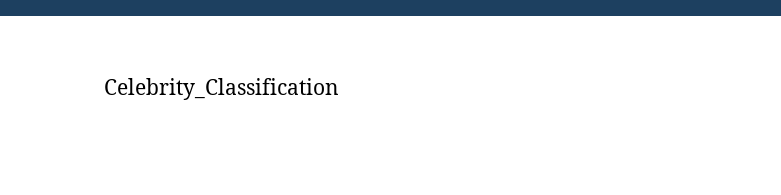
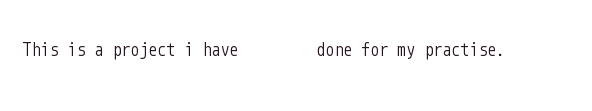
- Celebrity_Classification
+ This is a project i have done for my practise.

